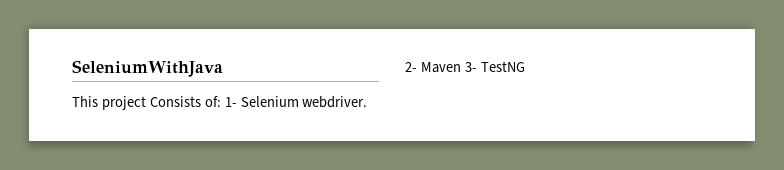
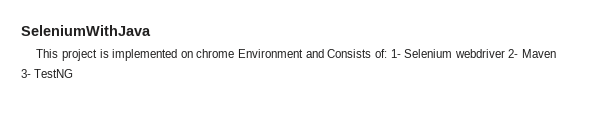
- This project Consists of: 1- Selenium webdriver. 2- Maven 3- TestNG
+ This project is implemented on chrome Environment and Consists of: 1- Selenium webdriver 2- Maven 3- TestNG

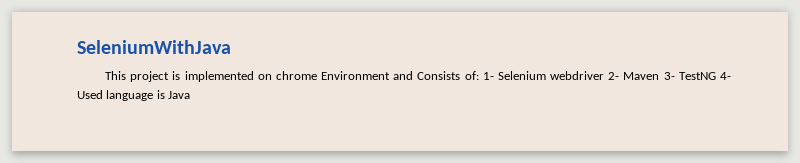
- This project is implemented on chrome Environment and Consists of: 1- Selenium webdriver 2- Maven 3- TestNG
+ This project is implemented on chrome Environment and Consists of: 1- Selenium webdriver 2- Maven 3- TestNG 4- Used language is Java

